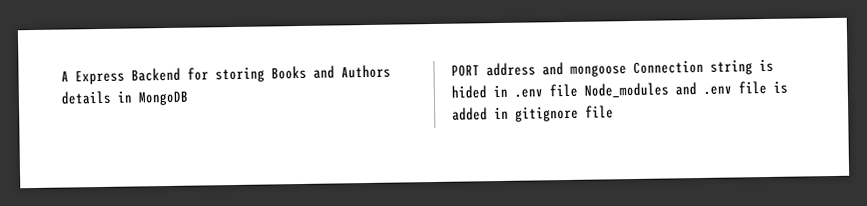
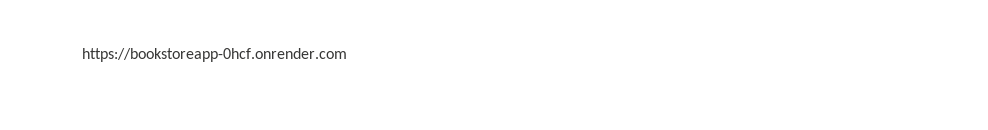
- A Express Backend for storing Books and Authors details in MongoDB
- PORT address and mongoose Connection string is hided in .env file Node_modules and .env file is added in gitignore file
+ https://bookstoreapp-0hcf.onrender.com

